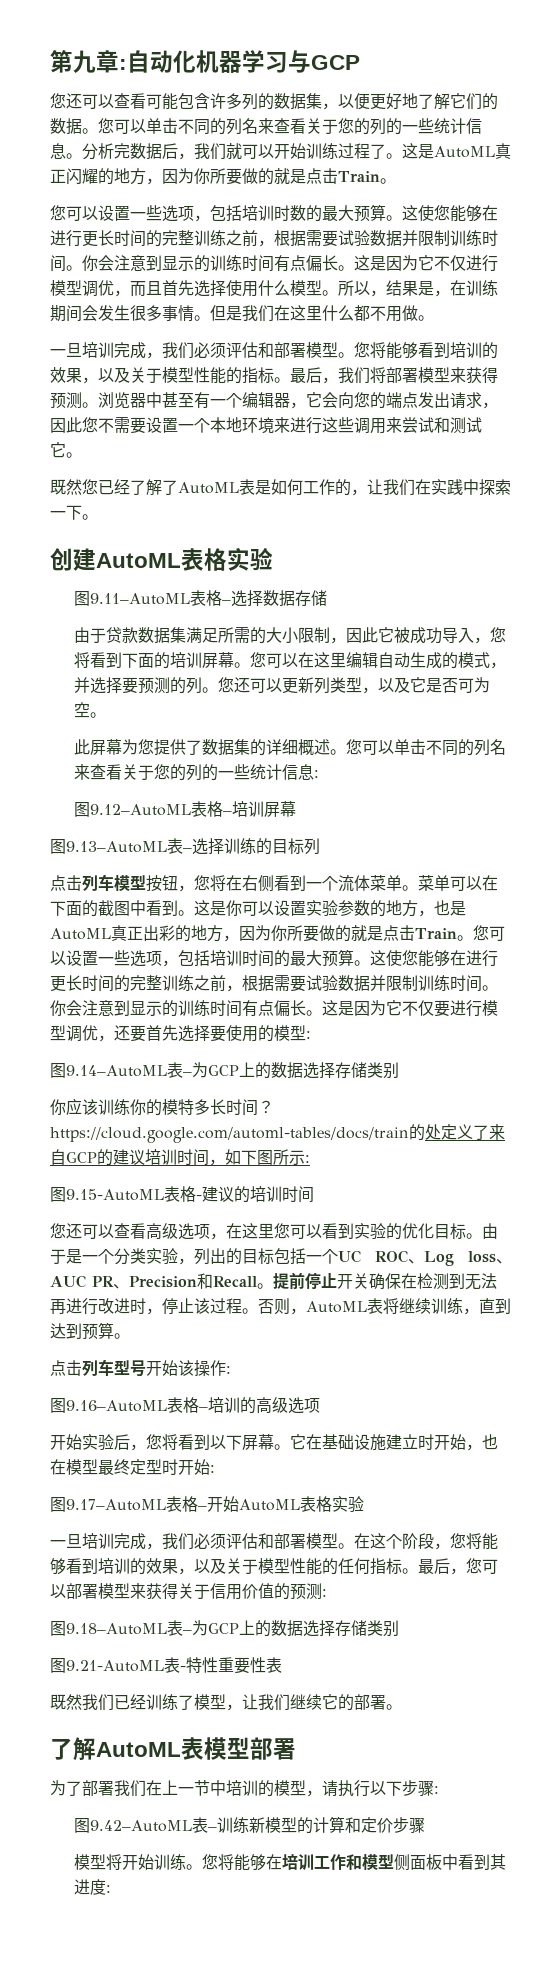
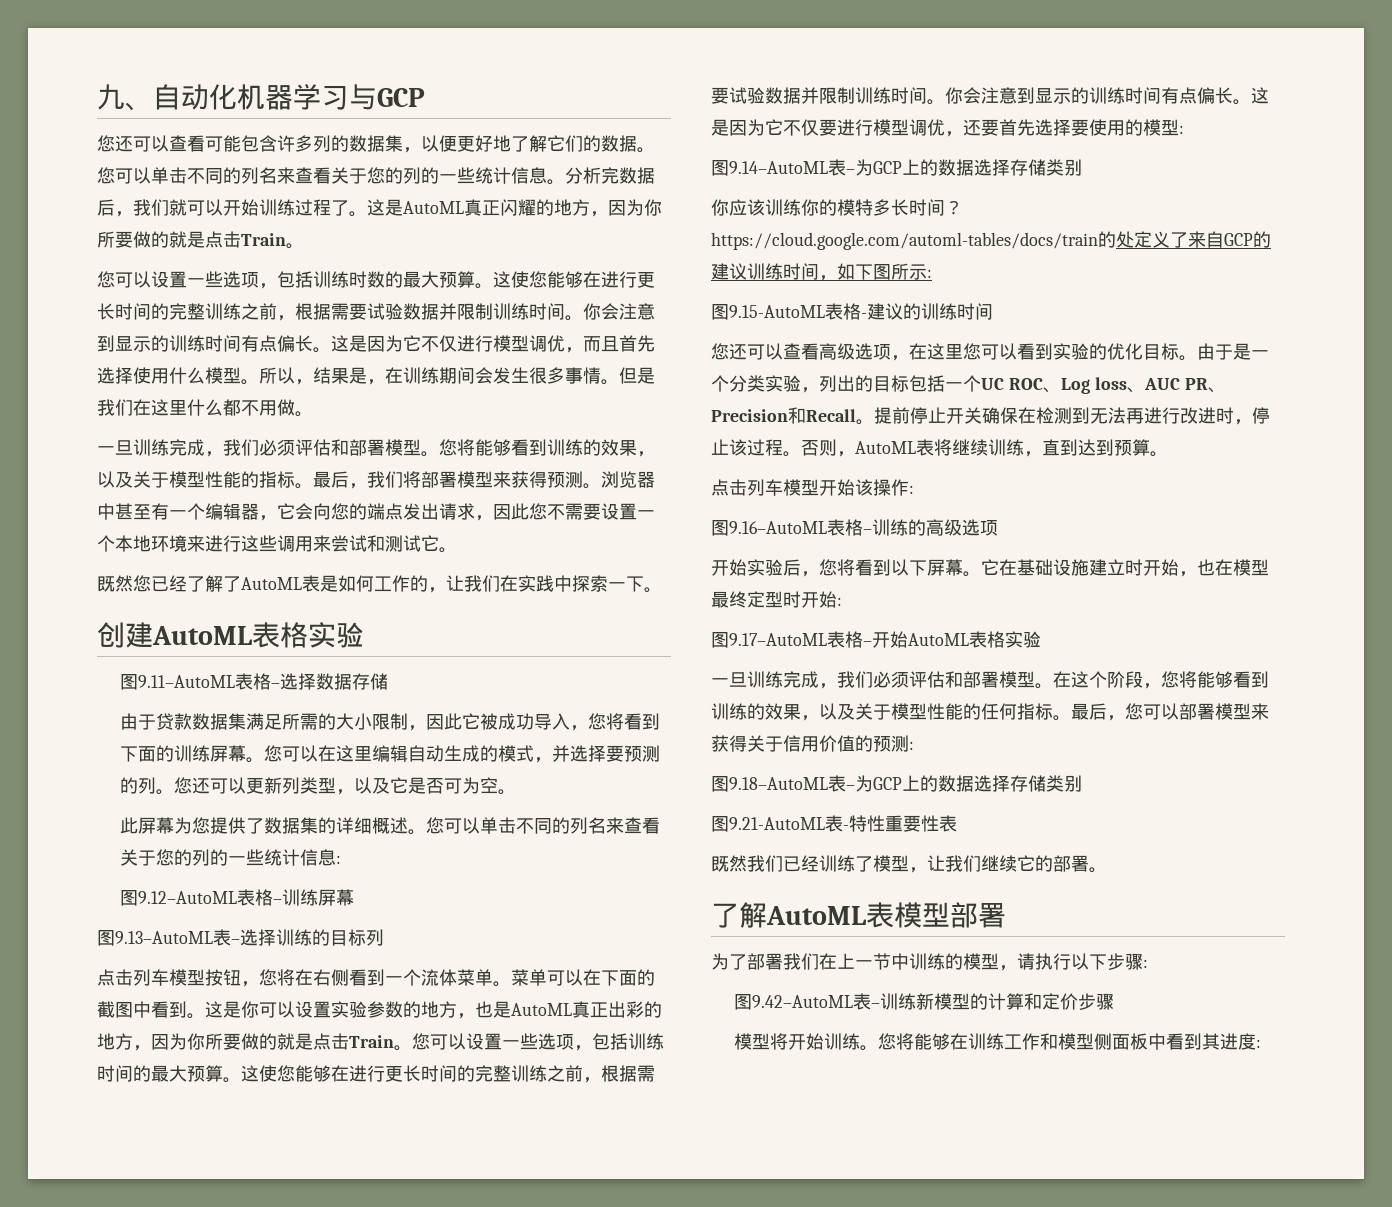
- 第九章:自动化机器学习与GCP
+ 九、自动化机器学习与GCP
- 您可以设置一些选项，包括培训时数的最大预算。
+ 您可以设置一些选项，包括训练时数的最大预算。
  但是我们在这里什么都不用做。
- 一旦培训完成，我们必须评估和部署模型。
+ 一旦训练完成，我们必须评估和部署模型。
- 您将能够看到培训的效果，以及关于模型性能的指标。
+ 您将能够看到训练的效果，以及关于模型性能的指标。
- 由于贷款数据集满足所需的大小限制，因此它被成功导入，您将看到下面的培训屏幕。
+ 由于贷款数据集满足所需的大小限制，因此它被成功导入，您将看到下面的训练屏幕。
- 图9.12–AutoML表格–培训屏幕
+ 图9.12–AutoML表格–训练屏幕
- 您可以设置一些选项，包括培训时间的最大预算。
+ 您可以设置一些选项，包括训练时间的最大预算。
- 你应该训练你的模特多长时间？https://cloud.google.com/automl-tables/docs/train的处定义了来自GCP的建议培训时间，如下图所示:
+ 你应该训练你的模特多长时间？https://cloud.google.com/automl-tables/docs/train的处定义了来自GCP的建议训练时间，如下图所示:
- 图9.15-AutoML表格-建议的培训时间
+ 图9.15-AutoML表格-建议的训练时间
- 点击列车型号开始该操作:
+ 点击列车模型开始该操作:
- 图9.16–AutoML表格–培训的高级选项
+ 图9.16–AutoML表格–训练的高级选项
  图9.17–AutoML表格–开始AutoML表格实验
- 一旦培训完成，我们必须评估和部署模型。
+ 一旦训练完成，我们必须评估和部署模型。
- 在这个阶段，您将能够看到培训的效果，以及关于模型性能的任何指标。
+ 在这个阶段，您将能够看到训练的效果，以及关于模型性能的任何指标。
- 为了部署我们在上一节中培训的模型，请执行以下步骤:
+ 为了部署我们在上一节中训练的模型，请执行以下步骤:
- 您将能够在培训工作和模型侧面板中看到其进度:
+ 您将能够在训练工作和模型侧面板中看到其进度:

